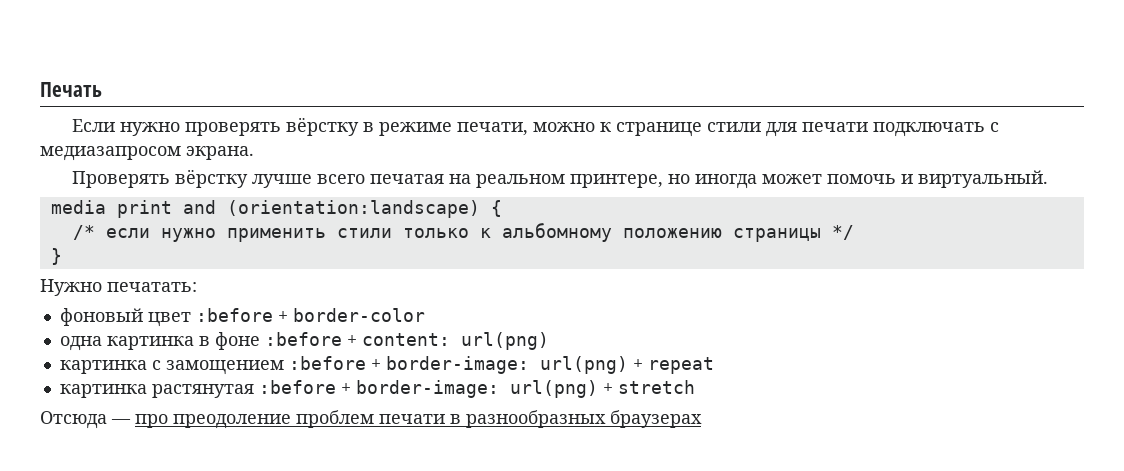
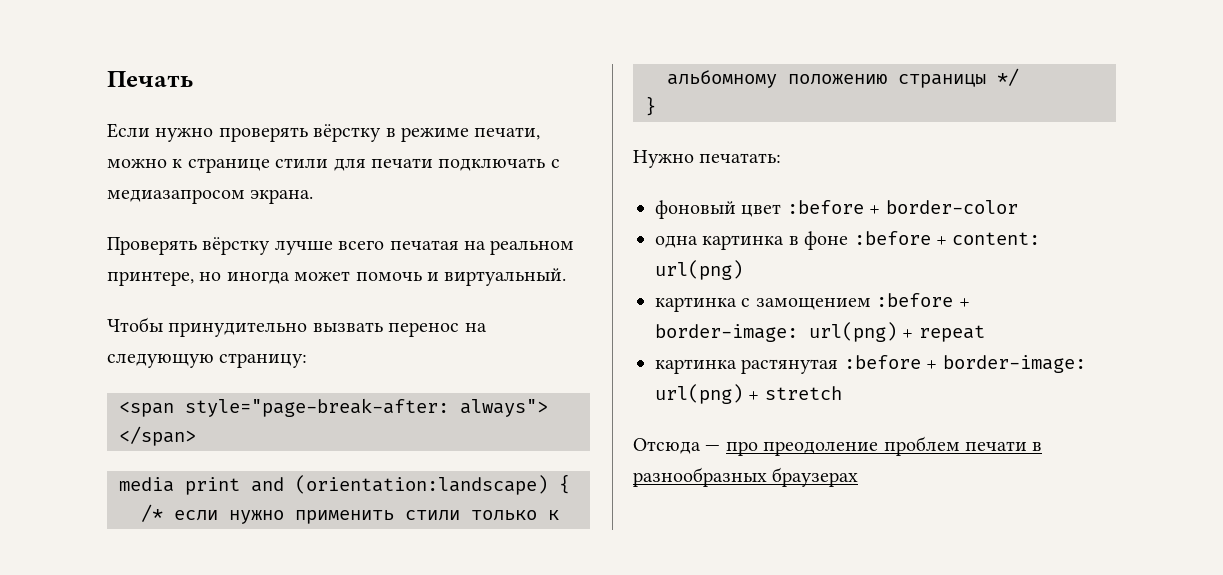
+ Чтобы принудительно вызвать перенос на следующую страницу:
+ <span style="page-break-after: always"> </span>

